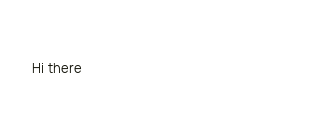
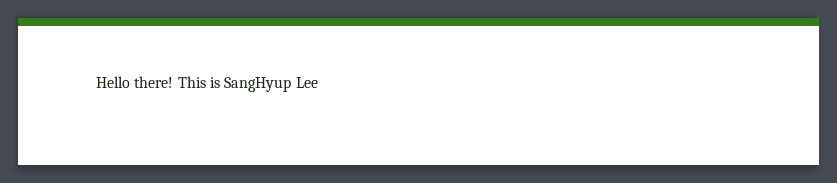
- Hi there
+ Hello there! This is SangHyup Lee

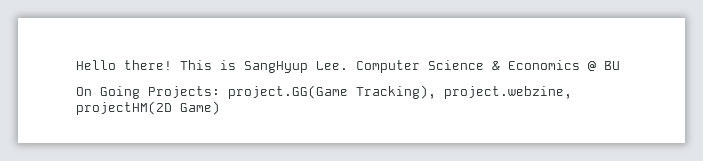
- This is SangHyup Lee
+ This is SangHyup Lee. Computer Science & Economics @ BU
+ On Going Projects: project.GG(Game Tracking), project.webzine, projectHM(2D Game)

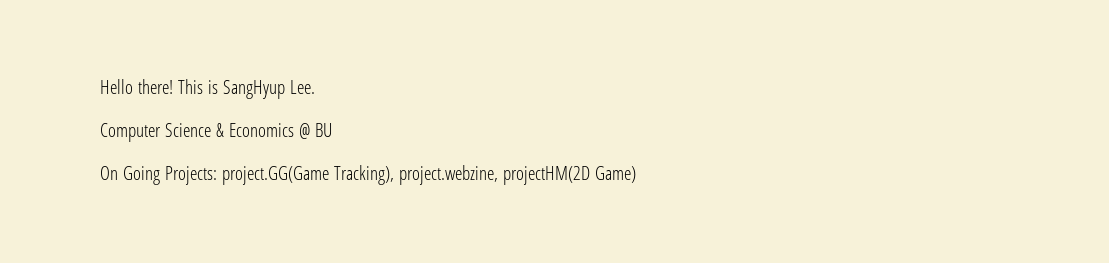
- This is SangHyup Lee. Computer Science & Economics @ BU
+ This is SangHyup Lee.
+ Computer Science & Economics @ BU

